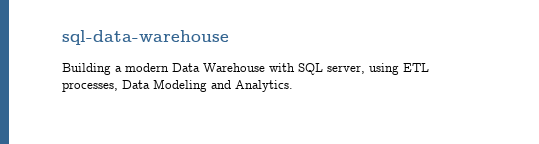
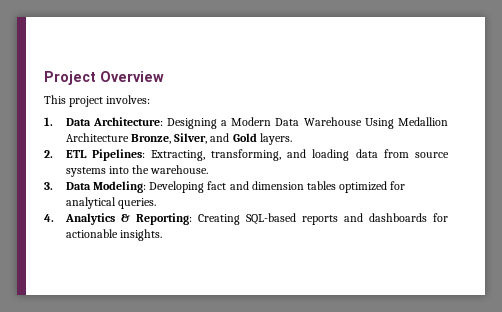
- sql-data-warehouse
- Building a modern Data Warehouse with SQL server, using ETL processes, Data Modeling and Analytics.
+ Project Overview
+ This project involves:
+ 1. Data Architecture: Designing a Modern Data Warehouse Using Medallion Architecture Bronze, Silver, and Gold layers.
+ 2. ETL Pipelines: Extracting, transforming, and loading data from source systems into the warehouse.
+ 3. Data Modeling: Developing fact and dimension tables optimized for analytical queries.
+ 4. Analytics & Reporting: Creating SQL-based reports and dashboards for actionable insights.

